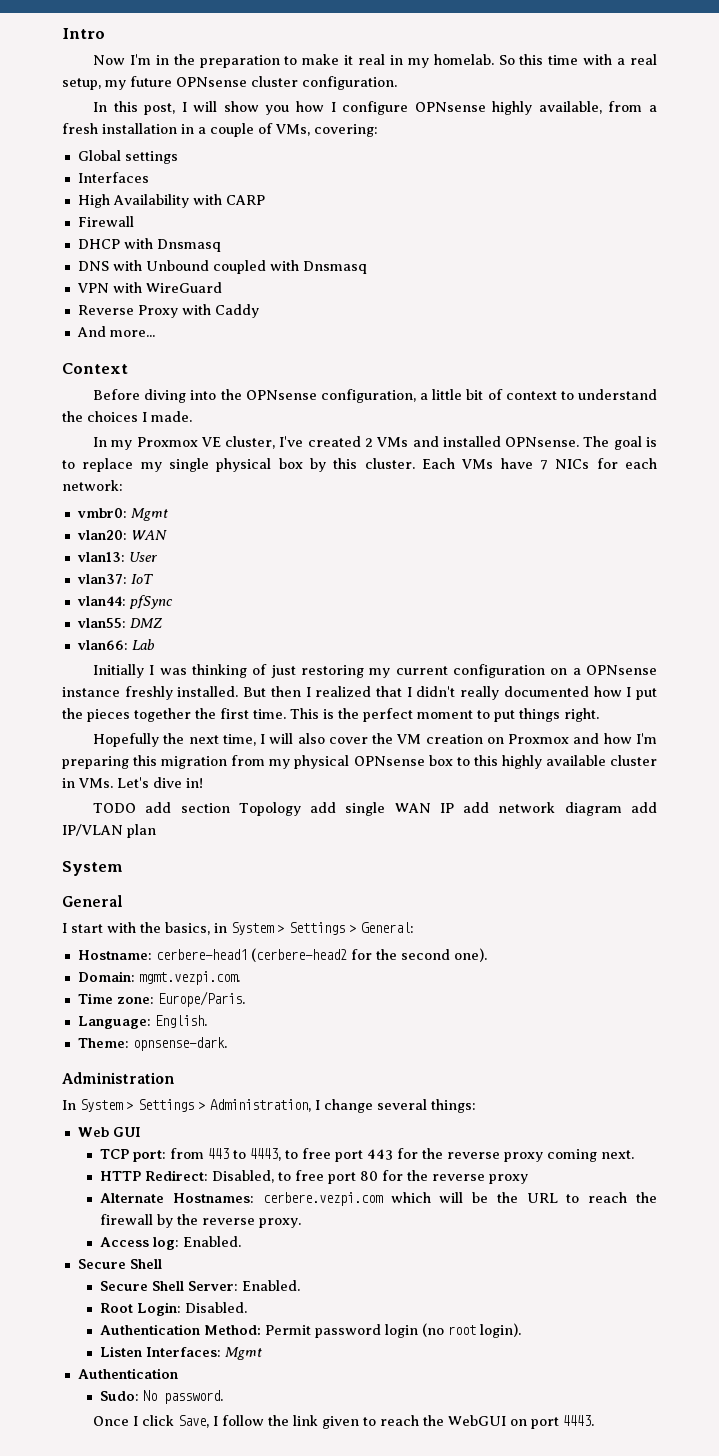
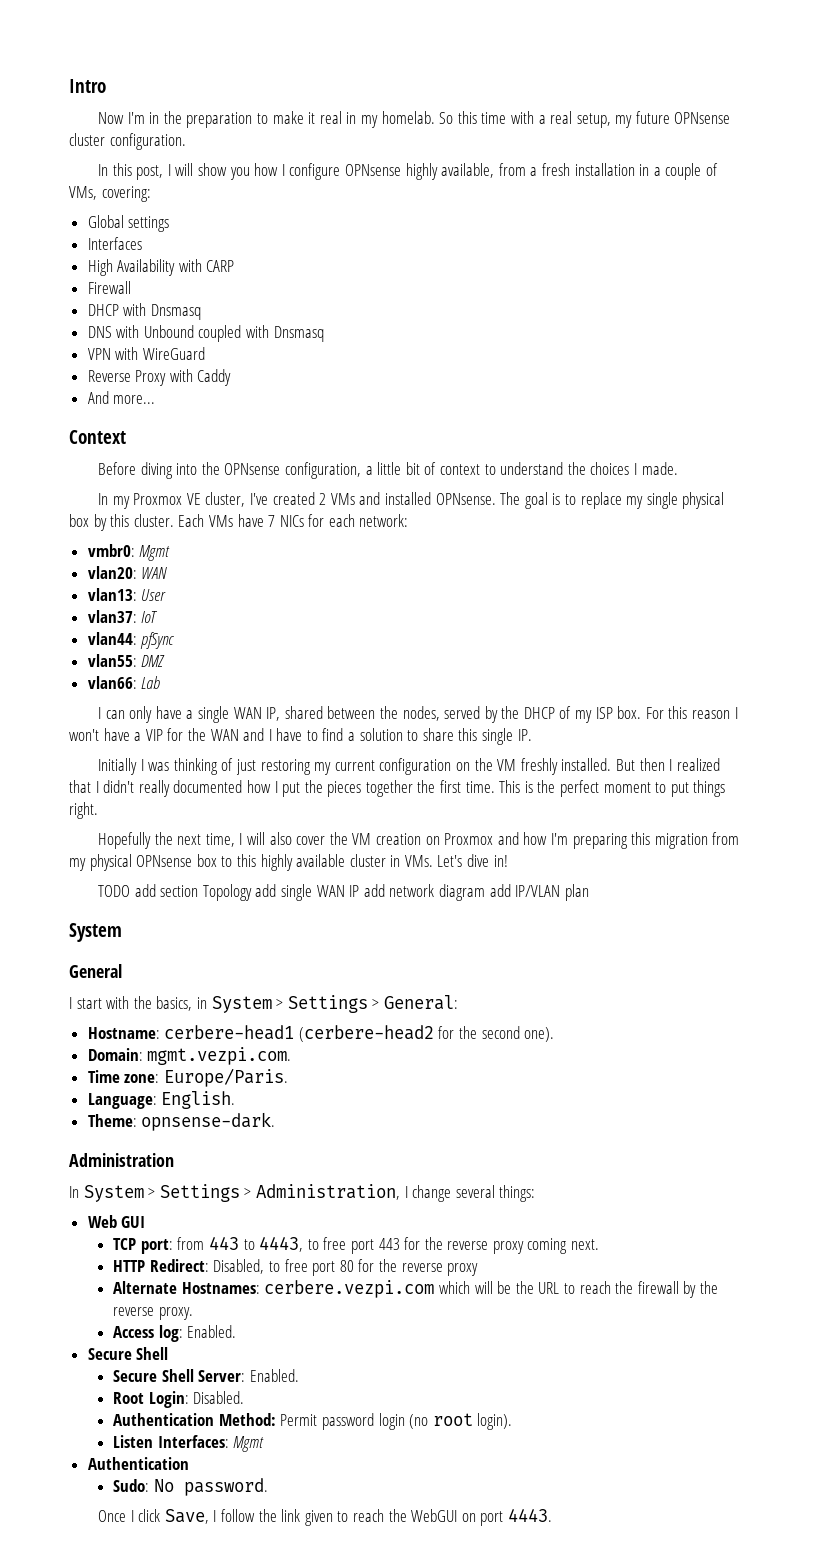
+ I can only have a single WAN IP, shared between the nodes, served by the DHCP of my ISP box. For this reason I won't have a VIP for the WAN and I have to find a solution to share this single IP.
- Initially I was thinking of just restoring my current configuration on a OPNsense instance freshly installed.
+ Initially I was thinking of just restoring my current configuration on the VM freshly installed.

